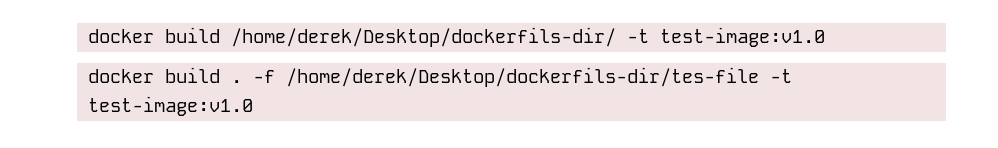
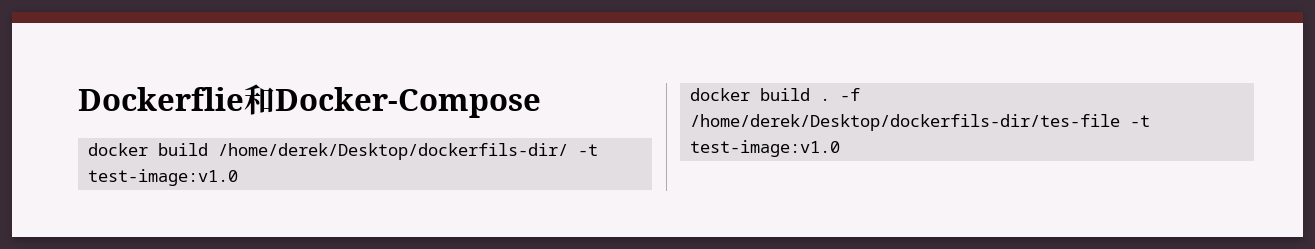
+ Dockerflie和Docker-Compose

